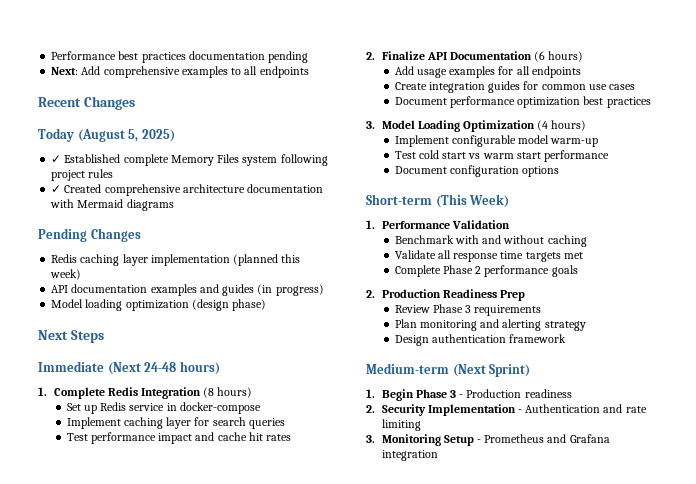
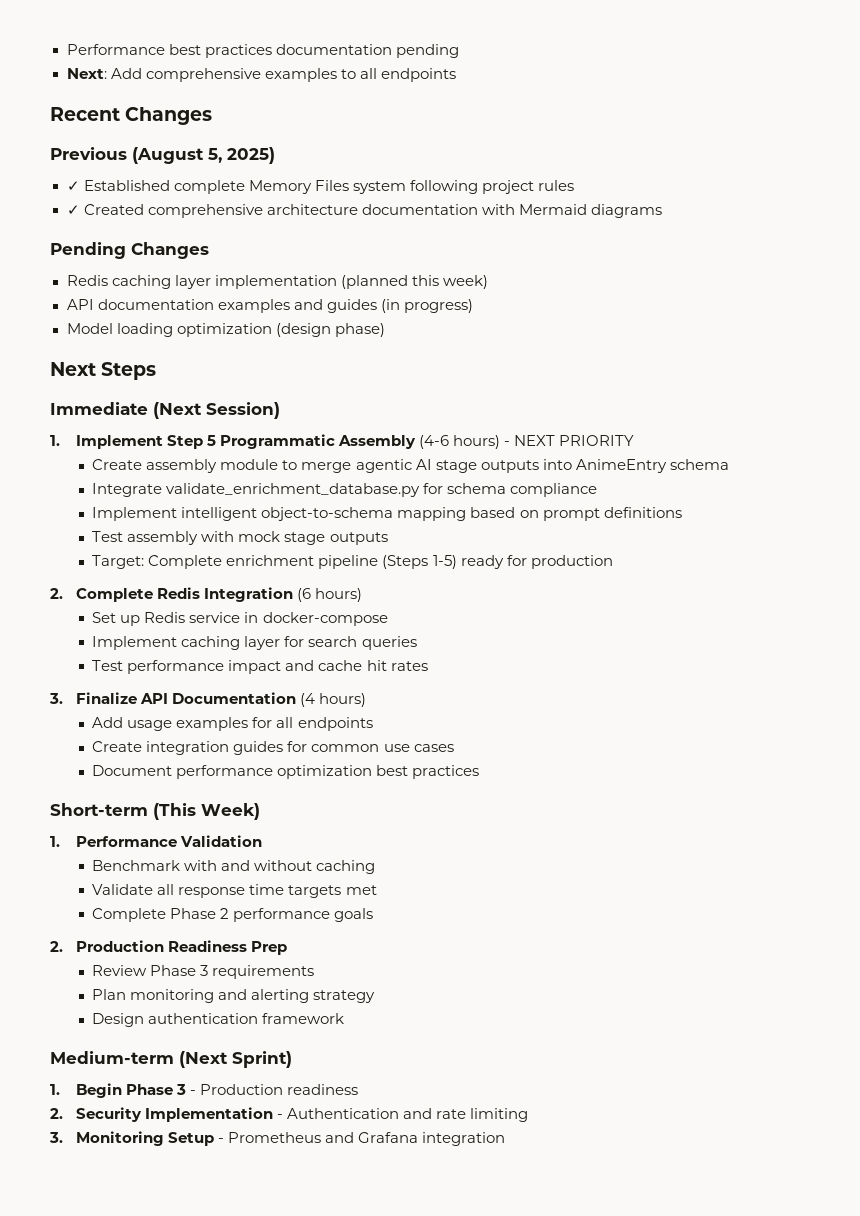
- Today (August 5, 2025)
+ Previous (August 5, 2025)
- Immediate (Next 24-48 hours)
- 1. Complete Redis Integration (8 hours)
+ Immediate (Next Session)
+ 1. Implement Step 5 Programmatic Assembly (4-6 hours) - NEXT PRIORITY
+ Create assembly module to merge agentic AI stage outputs into AnimeEntry schema
+ Integrate validate_enrichment_database.py for schema compliance
+ Implement intelligent object-to-schema mapping based on prompt definitions
+ Test assembly with mock stage outputs
+ Target: Complete enrichment pipeline (Steps 1-5) ready for production
+ 2. Complete Redis Integration (6 hours)
- 2. Finalize API Documentation (6 hours)
+ 3. Finalize API Documentation (4 hours)
- 3. Model Loading Optimization (4 hours)
- Implement configurable model warm-up
- Test cold start vs warm start performance
- Document configuration options

